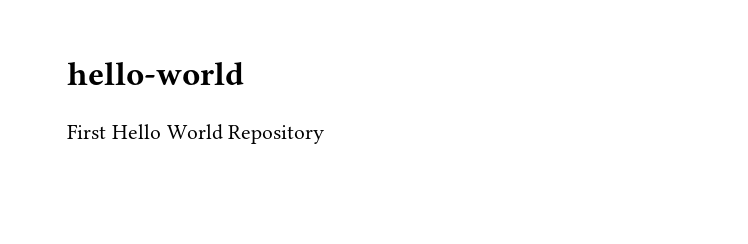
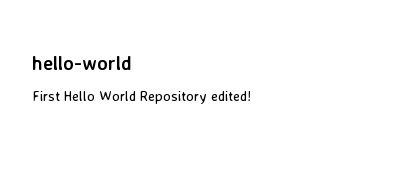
- First Hello World Repository
+ First Hello World Repository edited!

